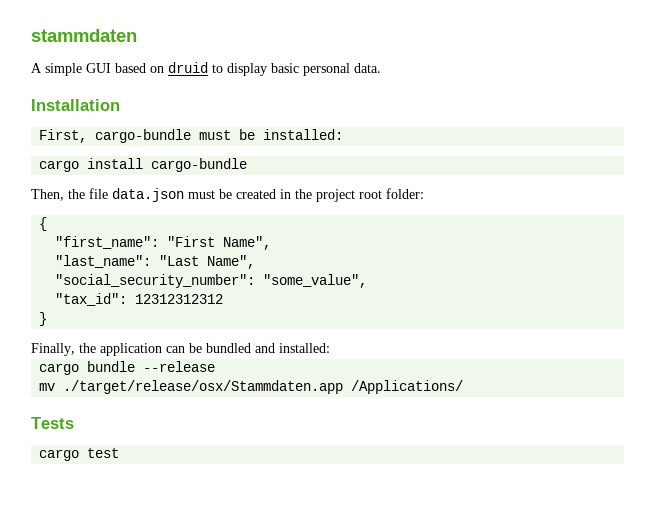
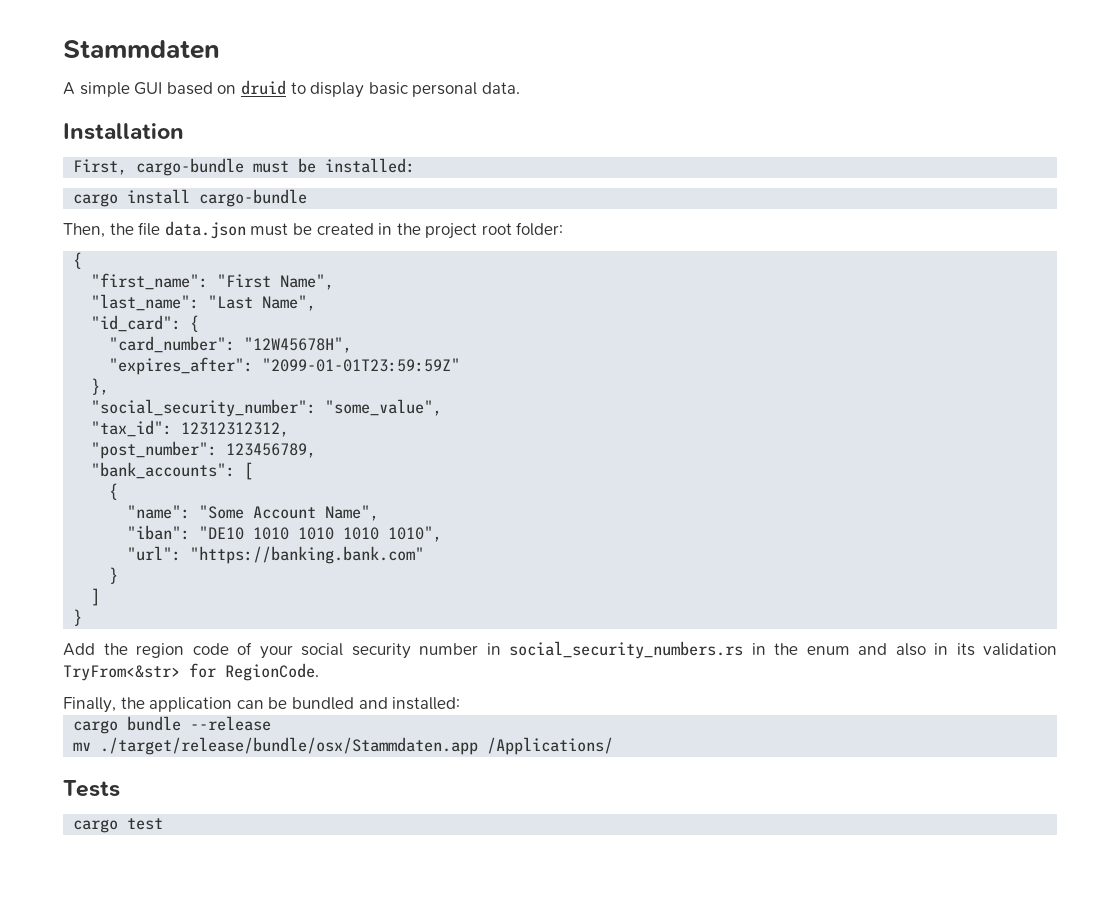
- stammdaten
+ Stammdaten
+ "id_card": {
+ "card_number": "12W45678H",
+ "expires_after": "2099-01-01T23:59:59Z"
+ },
  "social_security_number": "some_value",
- "tax_id": 12312312312
+ "tax_id": 12312312312,
+ "post_number": 123456789,
+ "bank_accounts": [
+ {
+ "name": "Some Account Name",
+ "iban": "DE10 1010 1010 1010 1010",
+ "url": "https://banking.bank.com"
  }
+ ]
+ }
+ Add the region code of your social security number in social_security_numbers.rs in the enum and also in its validation TryFrom<&str> for RegionCode.
- mv ./target/release/osx/Stammdaten.app /Applications/
+ mv ./target/release/bundle/osx/Stammdaten.app /Applications/

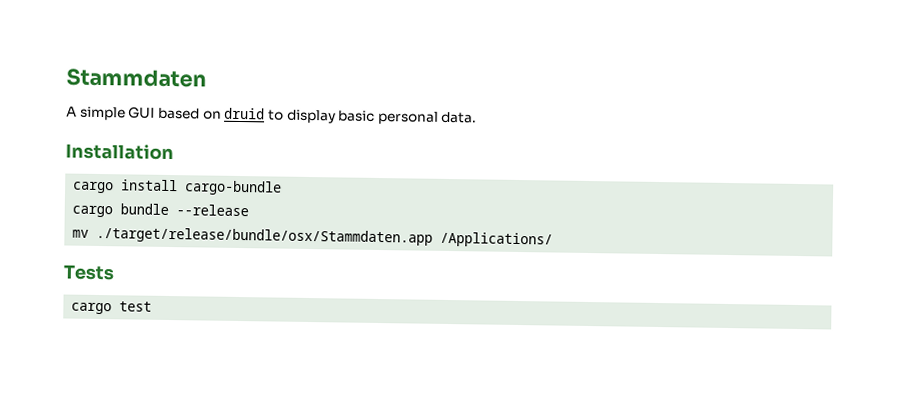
- First, cargo-bundle must be installed:
  cargo install cargo-bundle
- Then, the file data.json must be created in the project root folder:
- {
- "first_name": "First Name",
- "last_name": "Last Name",
- "id_card": {
- "card_number": "12W45678H",
- "expires_after": "2099-01-01T23:59:59Z"
- },
- "social_security_number": "some_value",
- "tax_id": 12312312312,
- "post_number": 123456789,
- "bank_accounts": [
- {
- "name": "Some Account Name",
- "iban": "DE10 1010 1010 1010 1010",
- "url": "https://banking.bank.com"
- }
- ]
- }
- Add the region code of your social security number in social_security_numbers.rs in the enum and also in its validation TryFrom<&str> for RegionCode.
- Finally, the application can be bundled and installed:

